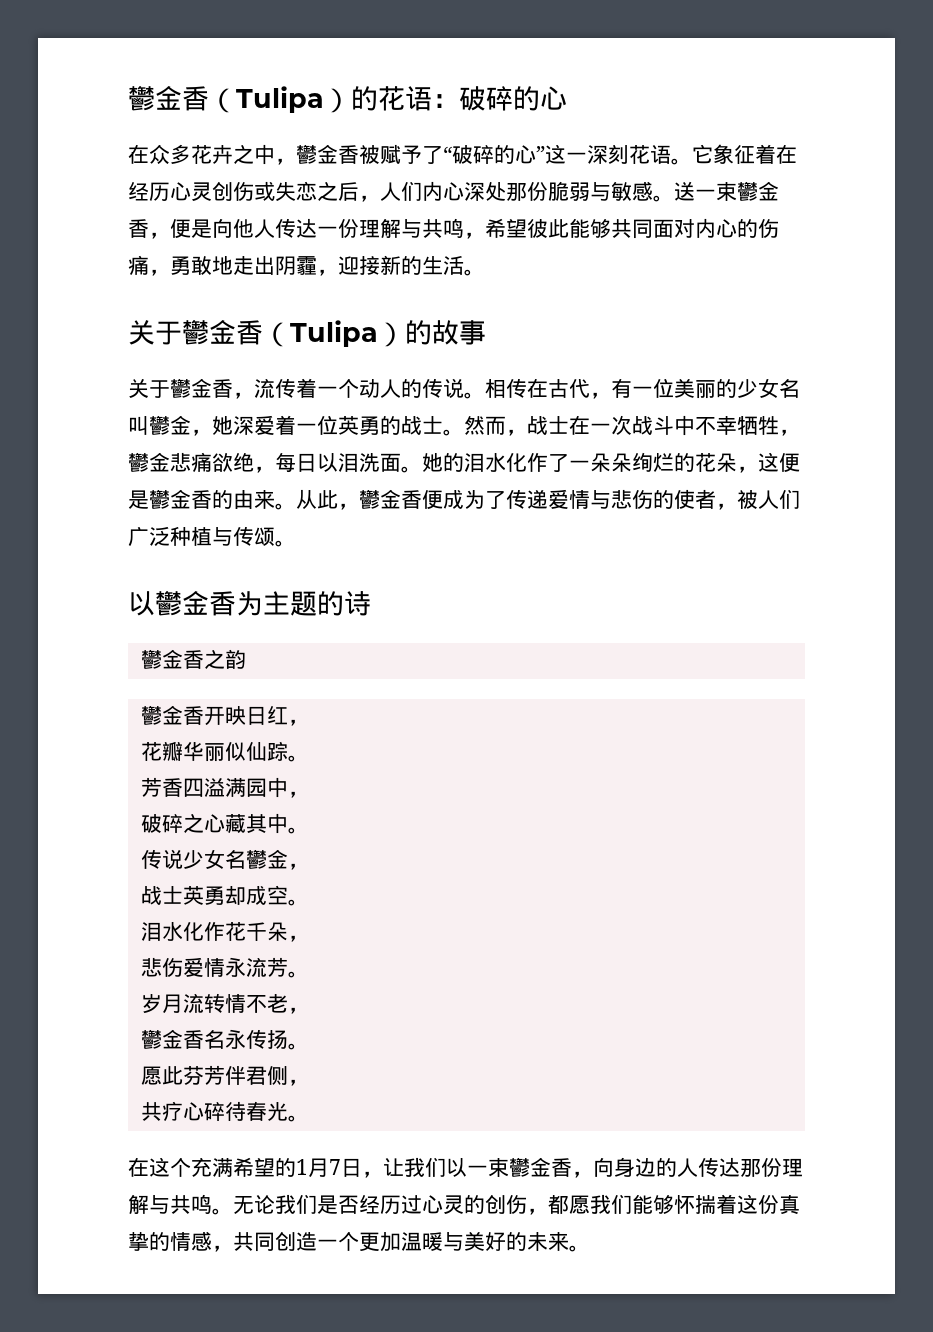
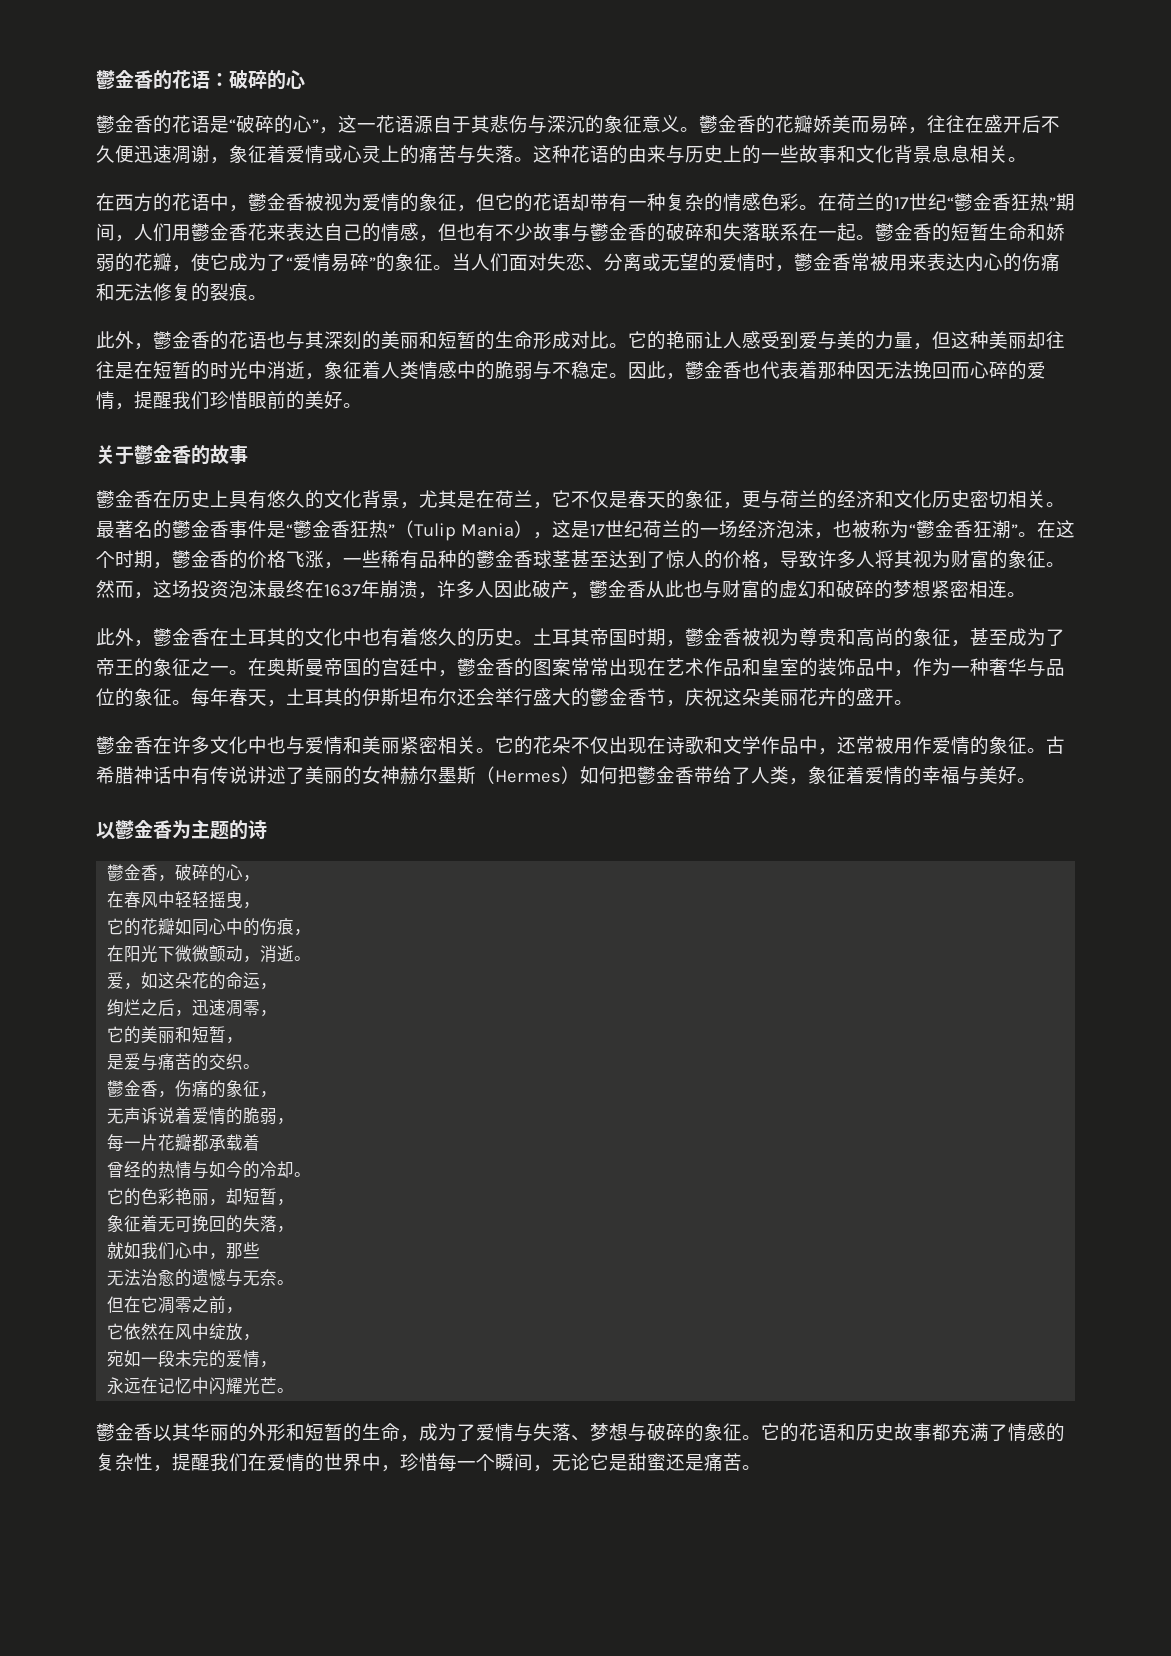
- 鬱金香（Tulipa）的花语：破碎的心
+ 鬱金香的花语：破碎的心
- 在众多花卉之中，鬱金香被赋予了“破碎的心”这一深刻花语。它象征着在经历心灵创伤或失恋之后，人们内心深处那份脆弱与敏感。送一束鬱金香，便是向他人传达一份理解与共鸣，希望彼此能够共同面对内心的伤痛，勇敢地走出阴霾，迎接新的生活。
+ 鬱金香的花语是“破碎的心”，这一花语源自于其悲伤与深沉的象征意义。鬱金香的花瓣娇美而易碎，往往在盛开后不久便迅速凋谢，象征着爱情或心灵上的痛苦与失落。这种花语的由来与历史上的一些故事和文化背景息息相关。
+ 在西方的花语中，鬱金香被视为爱情的象征，但它的花语却带有一种复杂的情感色彩。在荷兰的17世纪“鬱金香狂热”期间，人们用鬱金香花来表达自己的情感，但也有不少故事与鬱金香的破碎和失落联系在一起。鬱金香的短暂生命和娇弱的花瓣，使它成为了“爱情易碎”的象征。当人们面对失恋、分离或无望的爱情时，鬱金香常被用来表达内心的伤痛和无法修复的裂痕。
+ 此外，鬱金香的花语也与其深刻的美丽和短暂的生命形成对比。它的艳丽让人感受到爱与美的力量，但这种美丽却往往是在短暂的时光中消逝，象征着人类情感中的脆弱与不稳定。因此，鬱金香也代表着那种因无法挽回而心碎的爱情，提醒我们珍惜眼前的美好。
- 关于鬱金香（Tulipa）的故事
+ 关于鬱金香的故事
- 关于鬱金香，流传着一个动人的传说。相传在古代，有一位美丽的少女名叫鬱金，她深爱着一位英勇的战士。然而，战士在一次战斗中不幸牺牲，鬱金悲痛欲绝，每日以泪洗面。她的泪水化作了一朵朵绚烂的花朵，这便是鬱金香的由来。从此，鬱金香便成为了传递爱情与悲伤的使者，被人们广泛种植与传颂。
+ 鬱金香在历史上具有悠久的文化背景，尤其是在荷兰，它不仅是春天的象征，更与荷兰的经济和文化历史密切相关。最著名的鬱金香事件是“鬱金香狂热”（Tulip Mania），这是17世纪荷兰的一场经济泡沫，也被称为“鬱金香狂潮”。在这个时期，鬱金香的价格飞涨，一些稀有品种的鬱金香球茎甚至达到了惊人的价格，导致许多人将其视为财富的象征。然而，这场投资泡沫最终在1637年崩溃，许多人因此破产，鬱金香从此也与财富的虚幻和破碎的梦想紧密相连。
+ 此外，鬱金香在土耳其的文化中也有着悠久的历史。土耳其帝国时期，鬱金香被视为尊贵和高尚的象征，甚至成为了帝王的象征之一。在奥斯曼帝国的宫廷中，鬱金香的图案常常出现在艺术作品和皇室的装饰品中，作为一种奢华与品位的象征。每年春天，土耳其的伊斯坦布尔还会举行盛大的鬱金香节，庆祝这朵美丽花卉的盛开。
+ 鬱金香在许多文化中也与爱情和美丽紧密相关。它的花朵不仅出现在诗歌和文学作品中，还常被用作爱情的象征。古希腊神话中有传说讲述了美丽的女神赫尔墨斯（Hermes）如何把鬱金香带给了人类，象征着爱情的幸福与美好。
- 鬱金香之韵
- 鬱金香开映日红，
- 花瓣华丽似仙踪。
- 芳香四溢满园中，
- 破碎之心藏其中。
- 传说少女名鬱金，
- 战士英勇却成空。
- 泪水化作花千朵，
- 悲伤爱情永流芳。
- 岁月流转情不老，
- 鬱金香名永传扬。
- 愿此芬芳伴君侧，
- 共疗心碎待春光。
- 在这个充满希望的1月7日，让我们以一束鬱金香，向身边的人传达那份理解与共鸣。无论我们是否经历过心灵的创伤，都愿我们能够怀揣着这份真挚的情感，共同创造一个更加温暖与美好的未来。
+ 鬱金香，破碎的心，
+ 在春风中轻轻摇曳，
+ 它的花瓣如同心中的伤痕，
+ 在阳光下微微颤动，消逝。
+ 爱，如这朵花的命运，
+ 绚烂之后，迅速凋零，
+ 它的美丽和短暂，
+ 是爱与痛苦的交织。
+ 鬱金香，伤痛的象征，
+ 无声诉说着爱情的脆弱，
+ 每一片花瓣都承载着
+ 曾经的热情与如今的冷却。
+ 它的色彩艳丽，却短暂，
+ 象征着无可挽回的失落，
+ 就如我们心中，那些
+ 无法治愈的遗憾与无奈。
+ 但在它凋零之前，
+ 它依然在风中绽放，
+ 宛如一段未完的爱情，
+ 永远在记忆中闪耀光芒。
+ 鬱金香以其华丽的外形和短暂的生命，成为了爱情与失落、梦想与破碎的象征。它的花语和历史故事都充满了情感的复杂性，提醒我们在爱情的世界中，珍惜每一个瞬间，无论它是甜蜜还是痛苦。

